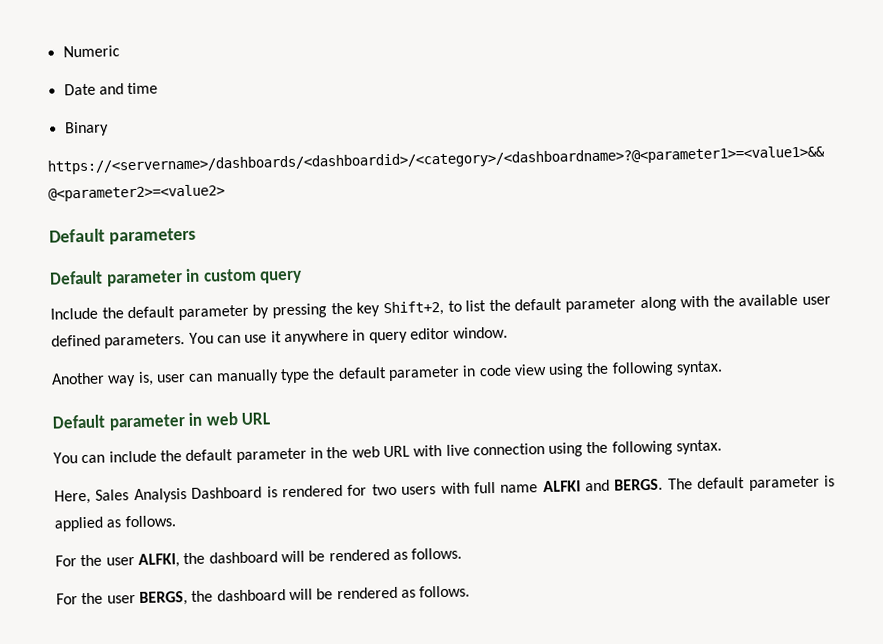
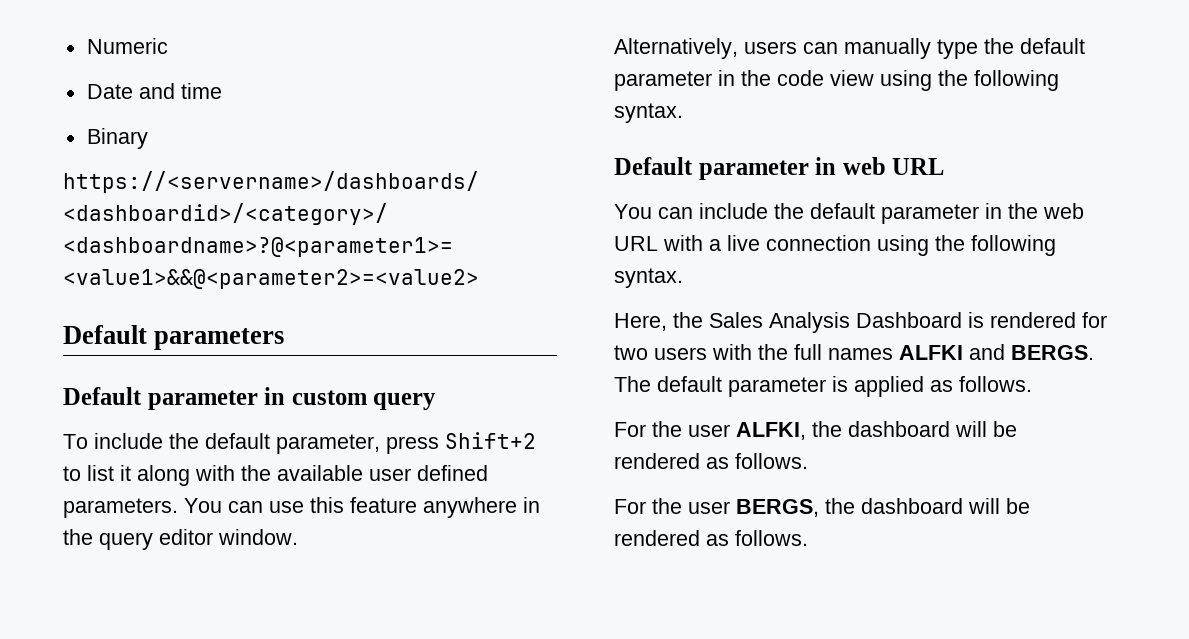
- Include the default parameter by pressing the key Shift+2, to list the default parameter along with the available user defined parameters.
+ To include the default parameter, press Shift+2 to list it along with the available user defined parameters.
- You can use it anywhere in query editor window.
+ You can use this feature anywhere in the query editor window.
- Another way is, user can manually type the default parameter in code view using the following syntax.
+ Alternatively, users can manually type the default parameter in the code view using the following syntax.
- You can include the default parameter in the web URL with live connection using the following syntax.
+ You can include the default parameter in the web URL with a live connection using the following syntax.
- Here, Sales Analysis Dashboard is rendered for two users with full name ALFKI and BERGS.
+ Here, the Sales Analysis Dashboard is rendered for two users with the full names ALFKI and BERGS.

